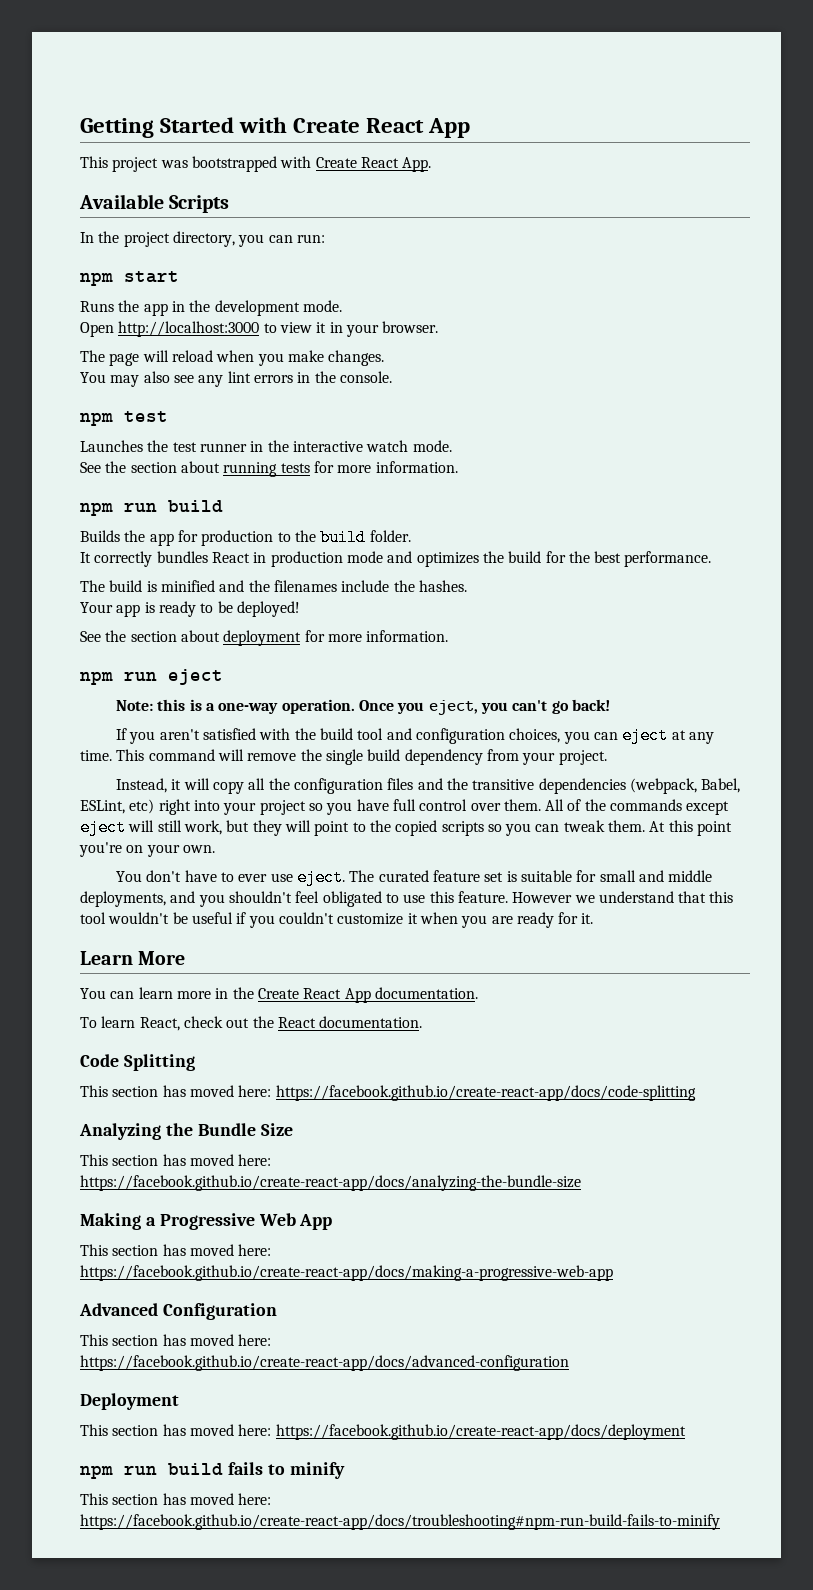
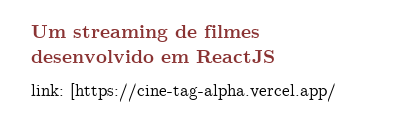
- Getting Started with Create React App
- This project was bootstrapped with Create React App.
- Available Scripts
- In the project directory, you can run:
- npm start
- Runs the app in the development mode.
- Open http://localhost:3000 to view it in your browser.
- The page will reload when you make changes.
- You may also see any lint errors in the console.
- npm test
- Launches the test runner in the interactive watch mode.
- See the section about running tests for more information.
- npm run build
- Builds the app for production to the build folder.
- It correctly bundles React in production mode and optimizes the build for the best performance.
- The build is minified and the filenames include the hashes.
- Your app is ready to be deployed!
- See the section about deployment for more information.
- npm run eject
- Note: this is a one-way operation. Once you eject, you can't go back!
- If you aren't satisfied with the build tool and configuration choices, you can eject at any time. This command will remove the single build dependency from your project.
- Instead, it will copy all the configuration files and the transitive dependencies (webpack, Babel, ESLint, etc) right into your project so you have full control over them. All of the commands except eject will still work, but they will point to the copied scripts so you can tweak them. At this point you're on your own.
- You don't have to ever use eject. The curated feature set is suitable for small and middle deployments, and you shouldn't feel obligated to use this feature. However we understand that this tool wouldn't be useful if you couldn't customize it when you are ready for it.
- Learn More
- You can learn more in the Create React App documentation.
- To learn React, check out the React documentation.
- Code Splitting
- This section has moved here: https://facebook.github.io/create-react-app/docs/code-splitting
- Analyzing the Bundle Size
- This section has moved here: https://facebook.github.io/create-react-app/docs/analyzing-the-bundle-size
- Making a Progressive Web App
- This section has moved here: https://facebook.github.io/create-react-app/docs/making-a-progressive-web-app
- Advanced Configuration
- This section has moved here: https://facebook.github.io/create-react-app/docs/advanced-configuration
- Deployment
- This section has moved here: https://facebook.github.io/create-react-app/docs/deployment
- npm run build fails to minify
- This section has moved here: https://facebook.github.io/create-react-app/docs/troubleshooting#npm-run-build-fails-to-minify
+ Um streaming de filmes desenvolvido em ReactJS
+ link: [https://cine-tag-alpha.vercel.app/

